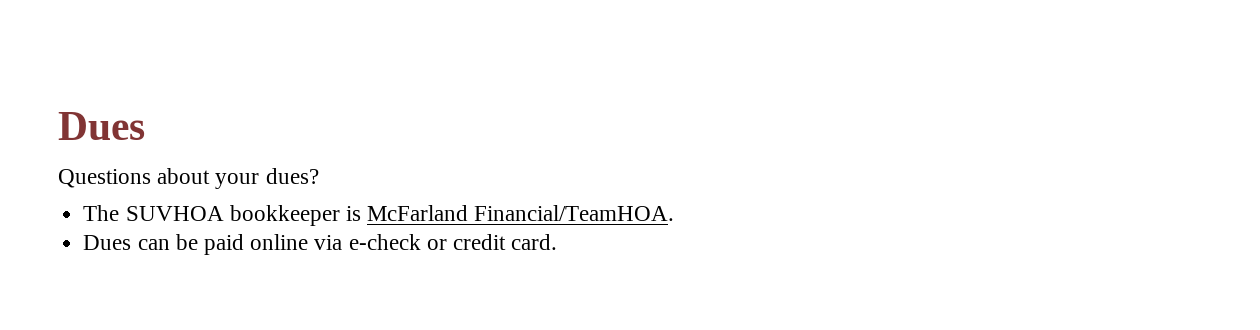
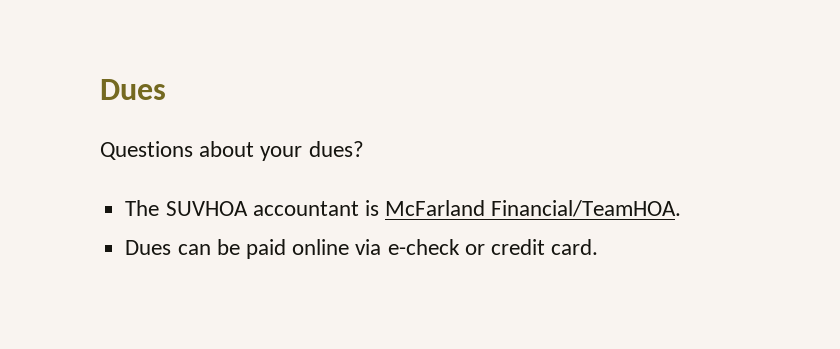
- The SUVHOA bookkeeper is McFarland Financial/TeamHOA.
+ The SUVHOA accountant is McFarland Financial/TeamHOA.

